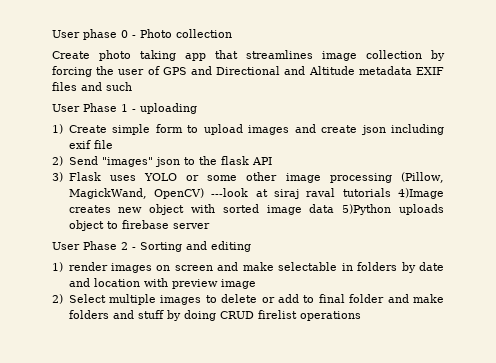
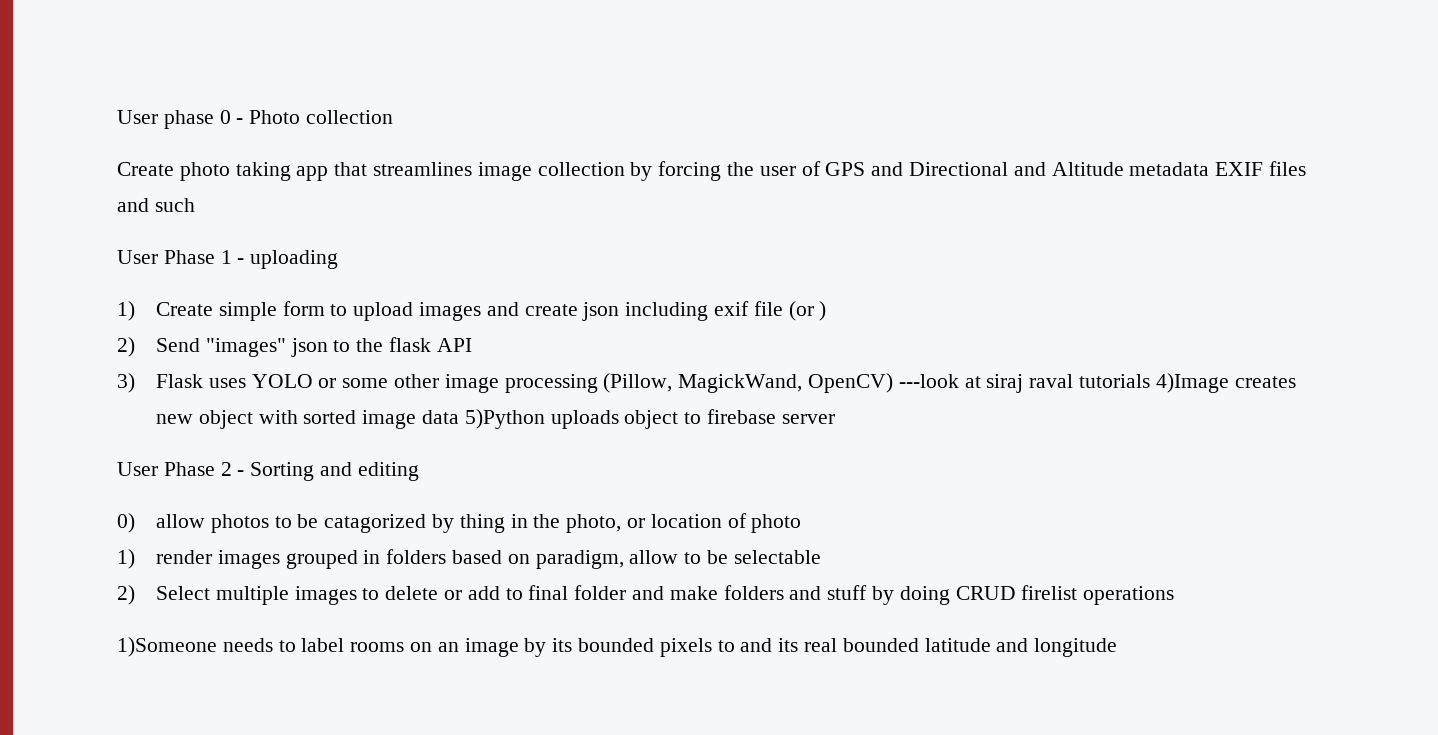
- 1) Create simple form to upload images and create json including exif file
+ 1) Create simple form to upload images and create json including exif file (or )
- 1) render images on screen and make selectable in folders by date and location with preview image
+ 0) allow photos to be catagorized by thing in the photo, or location of photo
+ 1) render images grouped in folders based on paradigm, allow to be selectable
+ 1)Someone needs to label rooms on an image by its bounded pixels to and its real bounded latitude and longitude

